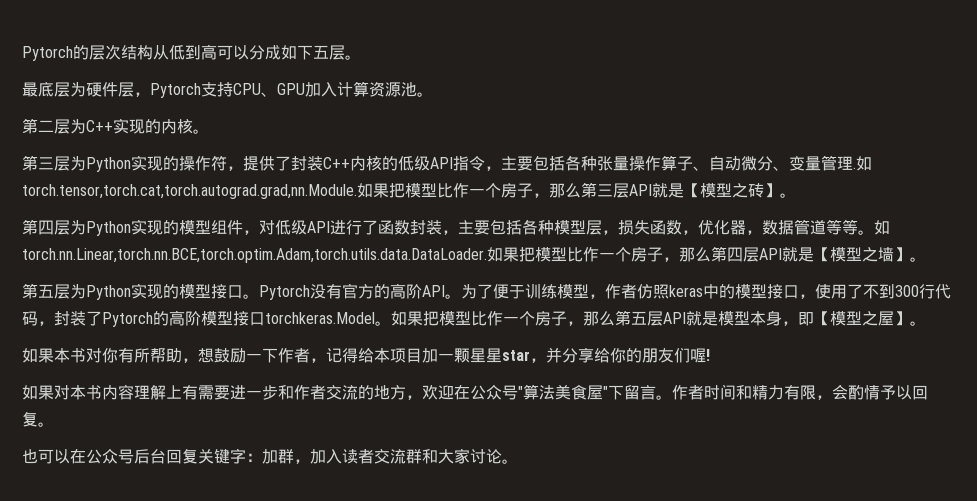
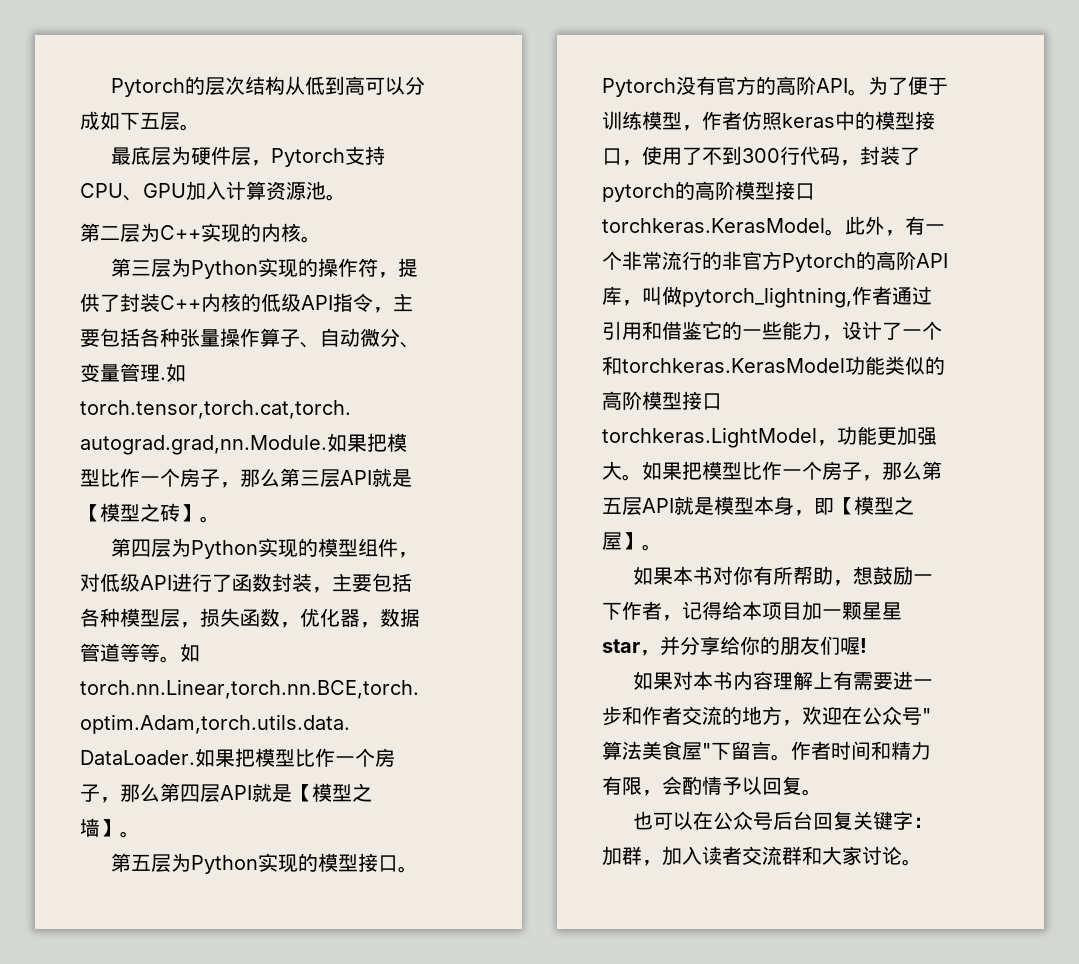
- 为了便于训练模型，作者仿照keras中的模型接口，使用了不到300行代码，封装了Pytorch的高阶模型接口torchkeras.Model。
+ 为了便于训练模型，作者仿照keras中的模型接口，使用了不到300行代码，封装了pytorch的高阶模型接口torchkeras.KerasModel。此外，有一个非常流行的非官方Pytorch的高阶API库，叫做pytorch_lightning,作者通过引用和借鉴它的一些能力，设计了一个和torchkeras.KerasModel功能类似的高阶模型接口torchkeras.LightModel，功能更加强大。

